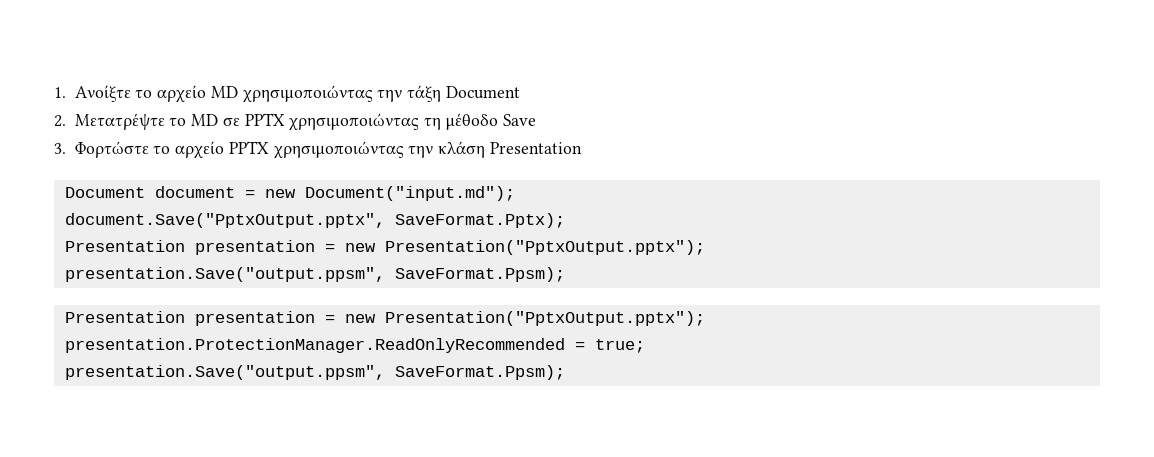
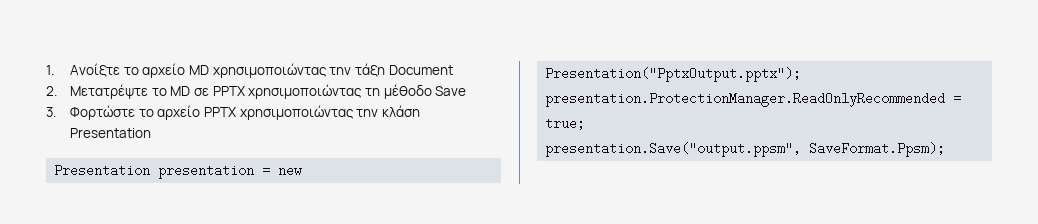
- Document document = new Document("input.md");
- document.Save("PptxOutput.pptx", SaveFormat.Pptx);
- Presentation presentation = new Presentation("PptxOutput.pptx");
- presentation.Save("output.ppsm", SaveFormat.Ppsm);

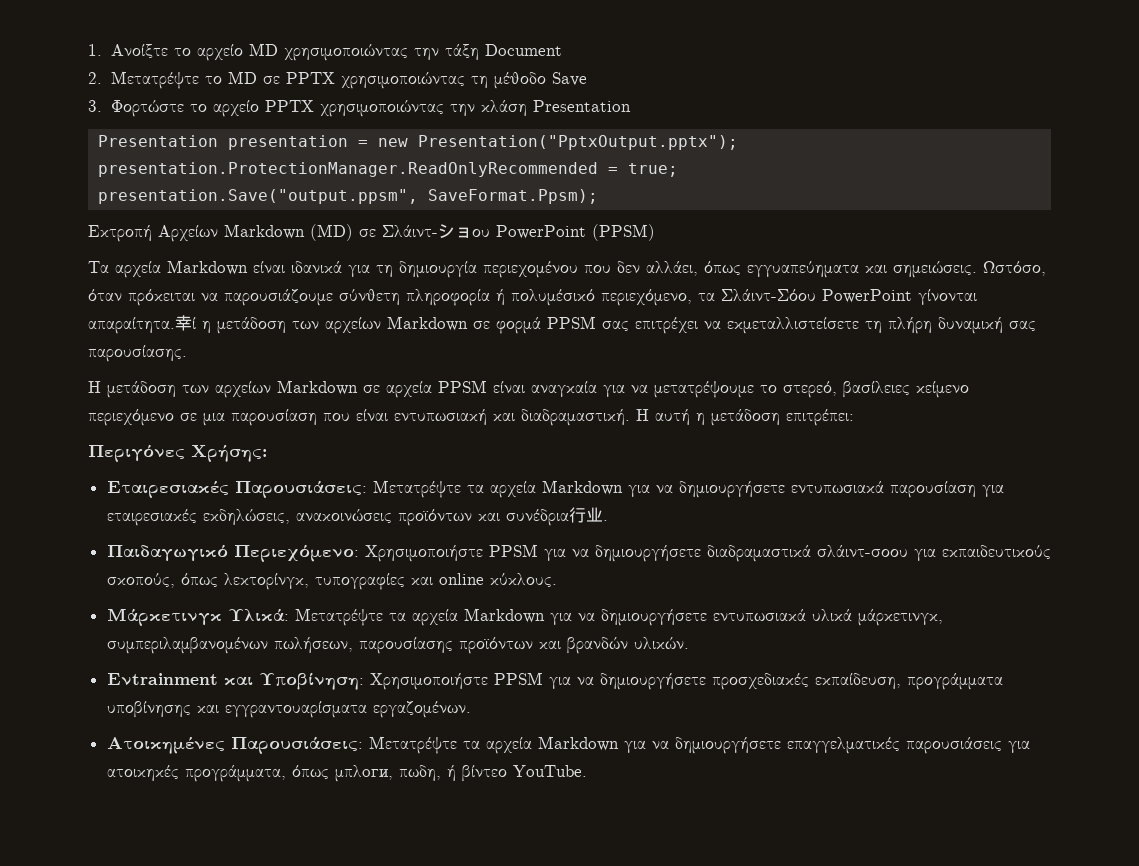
+ Εκτροπή Αρχείων Markdown (MD) σε Σλάιντ-ショου PowerPoint (PPSM)
+ Τα αρχεία Markdown είναι ιδανικά για τη δημιουργία περιεχομένου που δεν αλλάει, όπως εγγυαπεύηματα και σημειώσεις. Ωστόσο, όταν πρόκειται να παρουσιάζουμε σύνθετη πληροφορία ή πολυμέσικό περιεχόμενο, τα Σλάιντ-Σόου PowerPoint γίνονται απαραίτητα.幸ί η μετάδοση των αρχείων Markdown σε φορμά PPSM σας επιτρέχει να εκμεταλλιστείσετε τη πλήρη δυναμική σας παρουσίασης.
+ Η μετάδοση των αρχείων Markdown σε αρχεία PPSM είναι αναγκαία για να μετατρέψουμε το στερεό, βασίλειες κείμενο περιεχόμενο σε μια παρουσίαση που είναι εντυπωσιακή και διαδραμαστική. Η αυτή η μετάδοση επιτρέπει:
+ Περιγόνες Χρήσης:
+ Εταιρεσιακές Παρουσιάσεις: Μετατρέψτε τα αρχεία Markdown για να δημιουργήσετε εντυπωσιακά παρουσίαση για εταιρεσιακές εκδηλώσεις, ανακοινώσεις προϊόντων και συνέδρια行业.
+ Παιδαγωγικό Περιεχόμενο: Χρησιμοποιήστε PPSM για να δημιουργήσετε διαδραμαστικά σλάιντ-σοου για εκπαιδευτικούς σκοπούς, όπως λεκτορίνγκ, τυπογραφίες και online κύκλους.
+ Μάρκετινγκ Υλικά: Μετατρέψτε τα αρχεία Markdown για να δημιουργήσετε εντυπωσιακά υλικά μάρκετινγκ, συμπεριλαμβανομένων πωλήσεων, παρουσίασης προϊόντων και βρανδών υλικών.
+ Ενtrainment και Υποβίνηση: Χρησιμοποιήστε PPSM για να δημιουργήσετε προσχεδιακές εκπαίδευση, προγράμματα υποβίνησης και εγγραντουαρίσματα εργαζομένων.
+ Ατοικημένες Παρουσιάσεις: Μετατρέψτε τα αρχεία Markdown για να δημιουργήσετε επαγγελματικές παρουσιάσεις για ατοικηκές προγράμματα, όπως μπλоги, πωδη, ή βίντεο YouTube.

